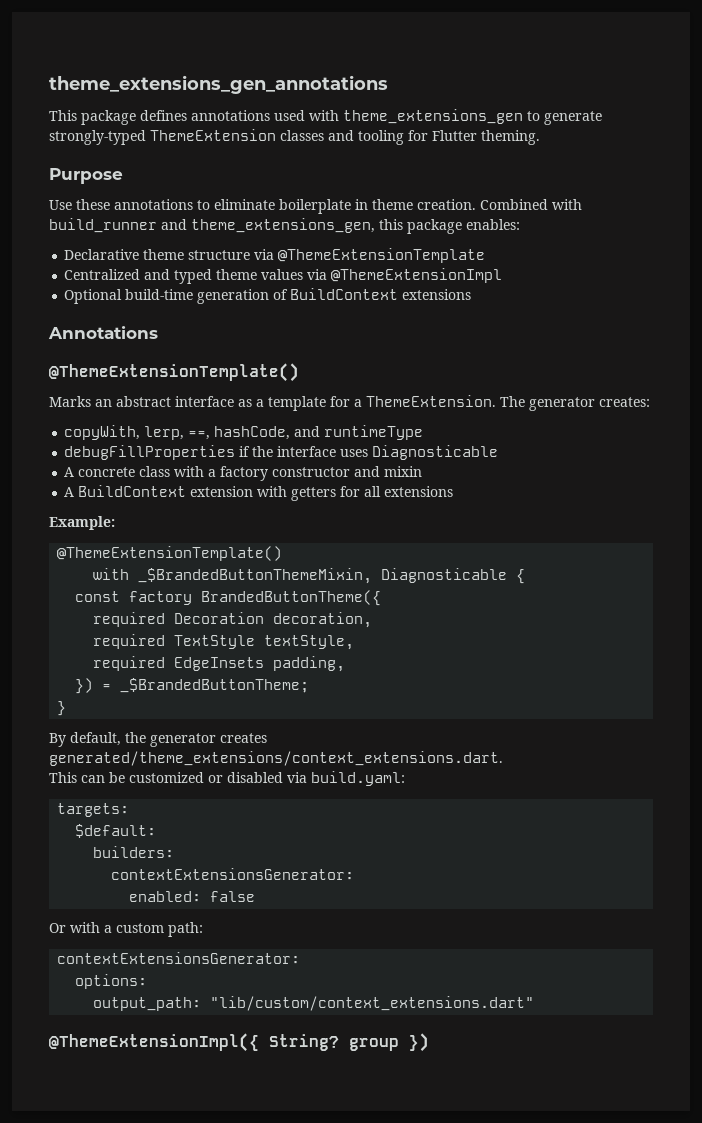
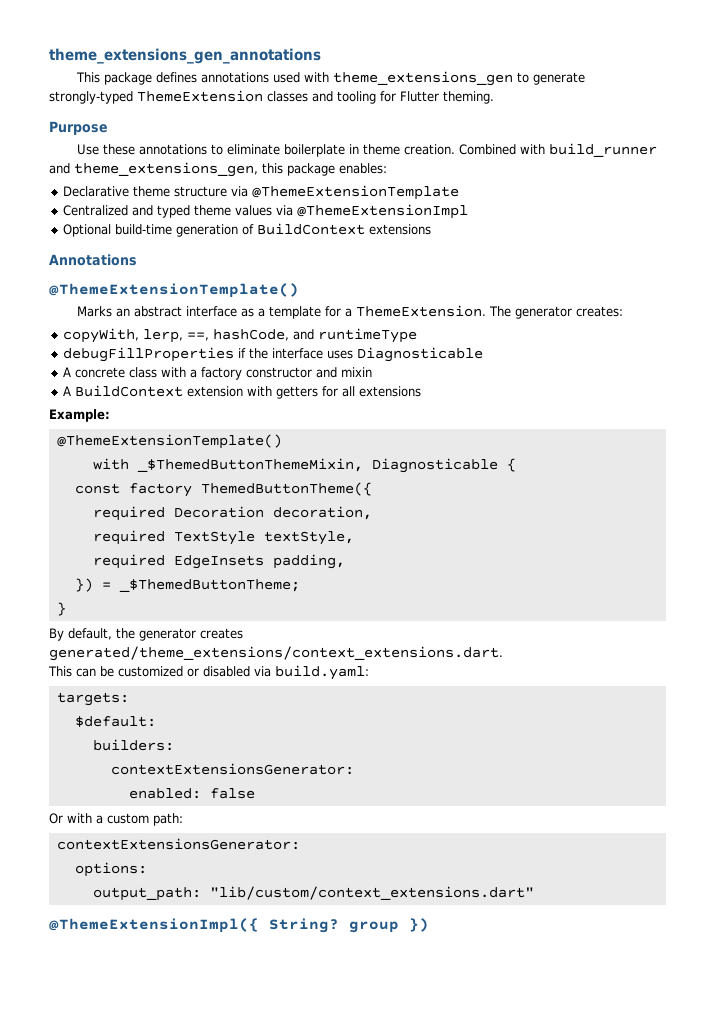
- with _$BrandedButtonThemeMixin, Diagnosticable {
+ with _$ThemedButtonThemeMixin, Diagnosticable {
- const factory BrandedButtonTheme({
+ const factory ThemedButtonTheme({
- }) = _$BrandedButtonTheme;
+ }) = _$ThemedButtonTheme;

